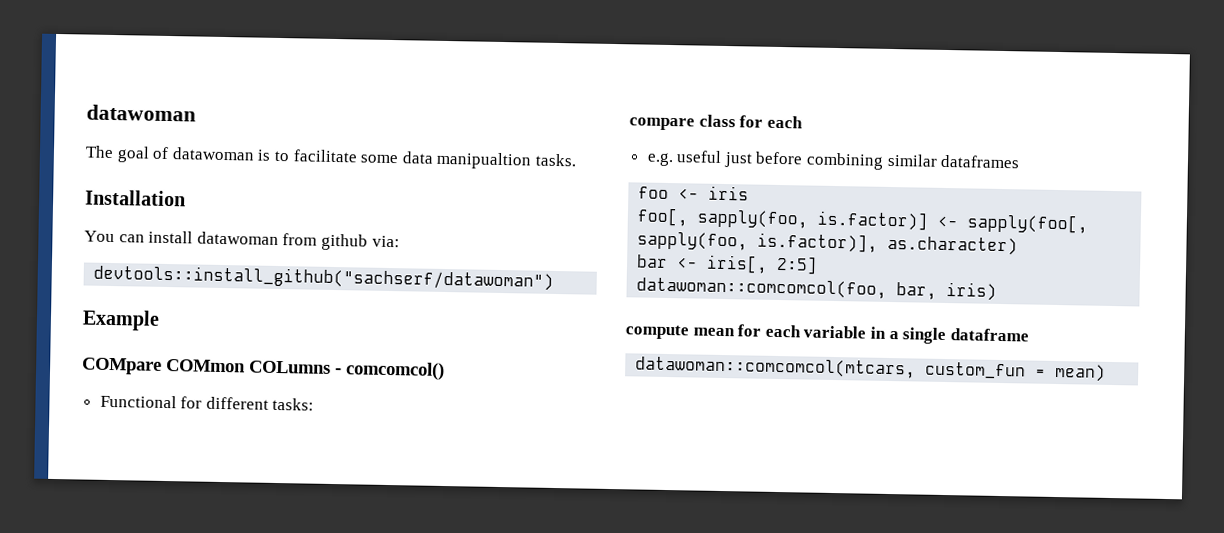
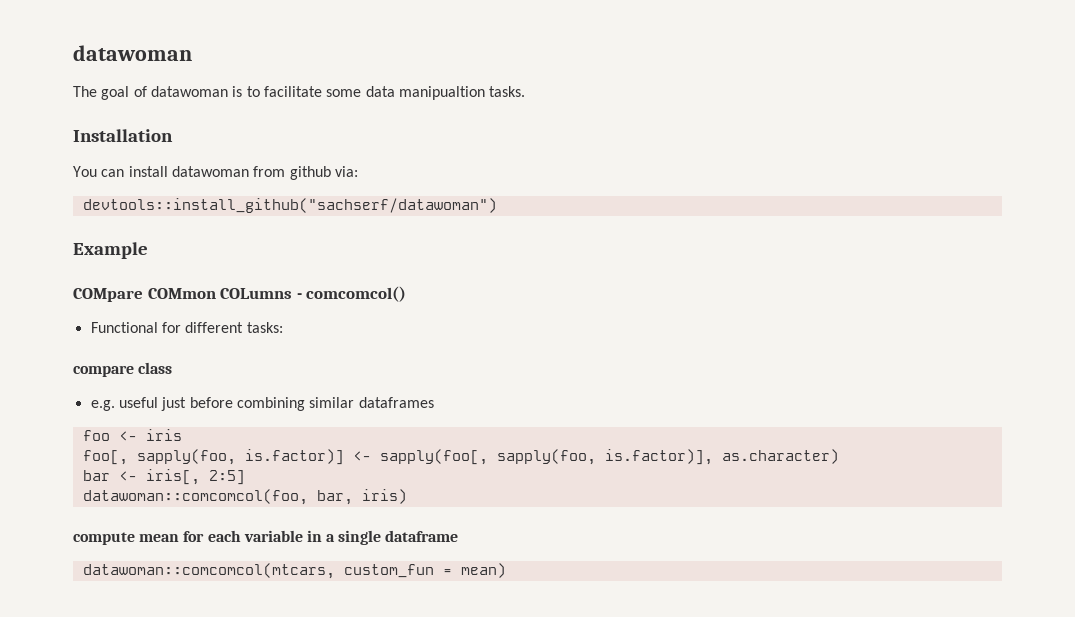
- compare class for each
+ compare class

